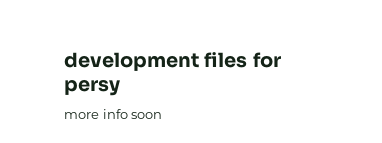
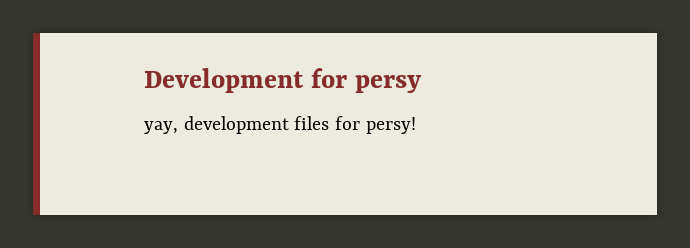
- development files for persy
- more info soon
+ Development for persy
+ yay, development files for persy!

